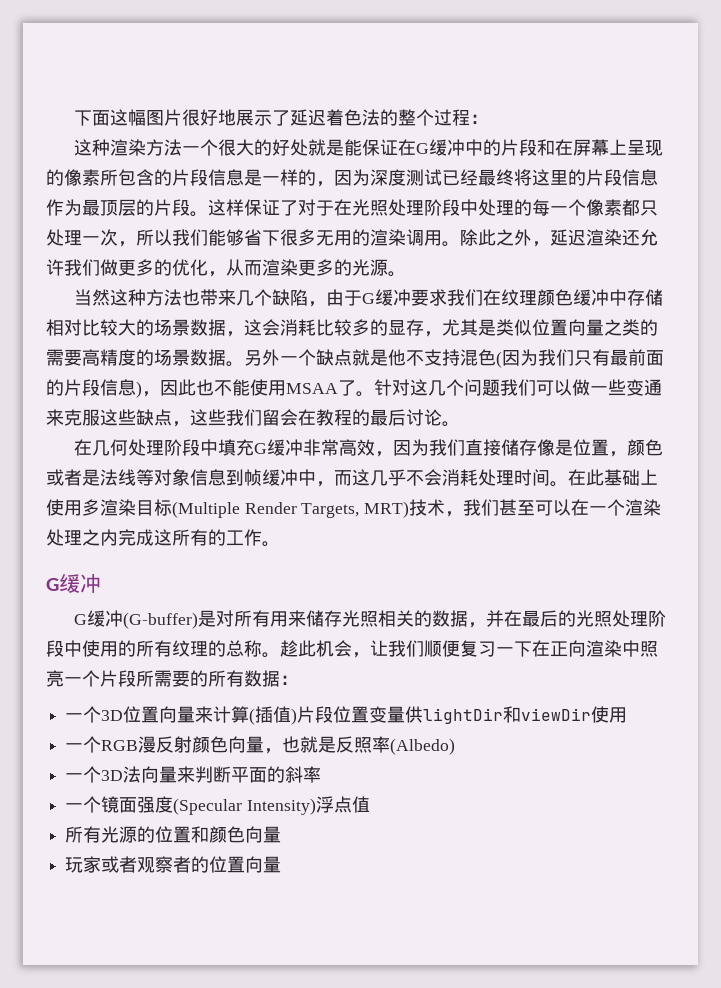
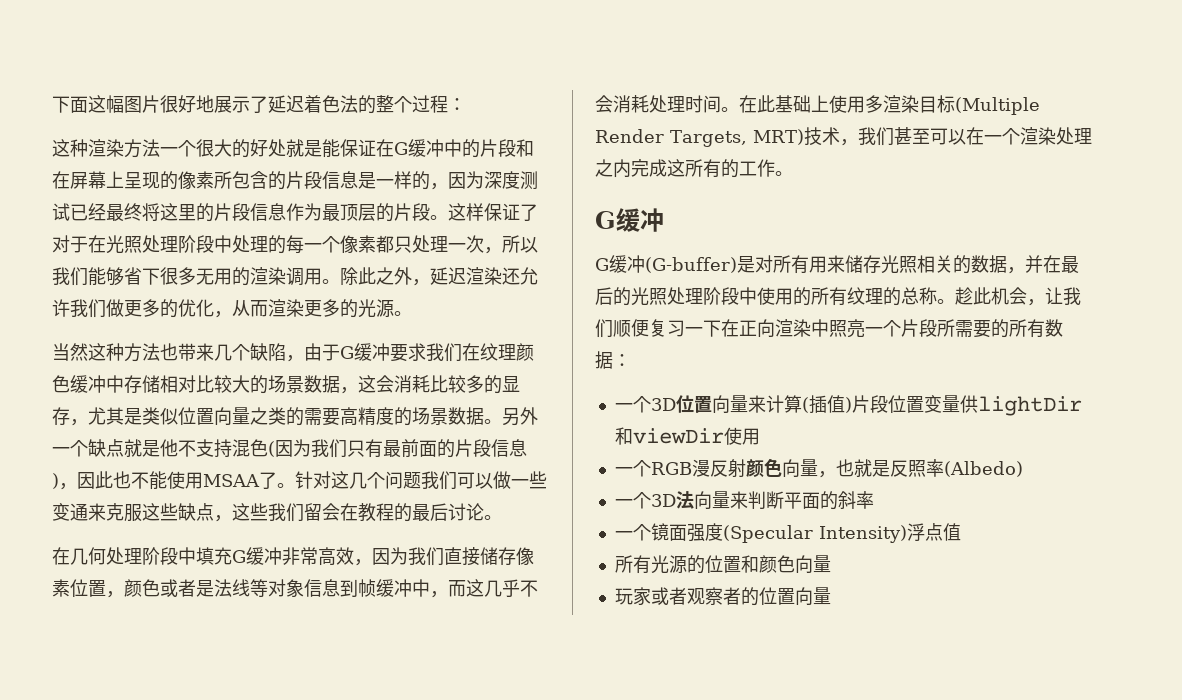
- 在几何处理阶段中填充G缓冲非常高效，因为我们直接储存像是位置，颜色或者是法线等对象信息到帧缓冲中，而这几乎不会消耗处理时间。
+ 在几何处理阶段中填充G缓冲非常高效，因为我们直接储存像素位置，颜色或者是法线等对象信息到帧缓冲中，而这几乎不会消耗处理时间。

